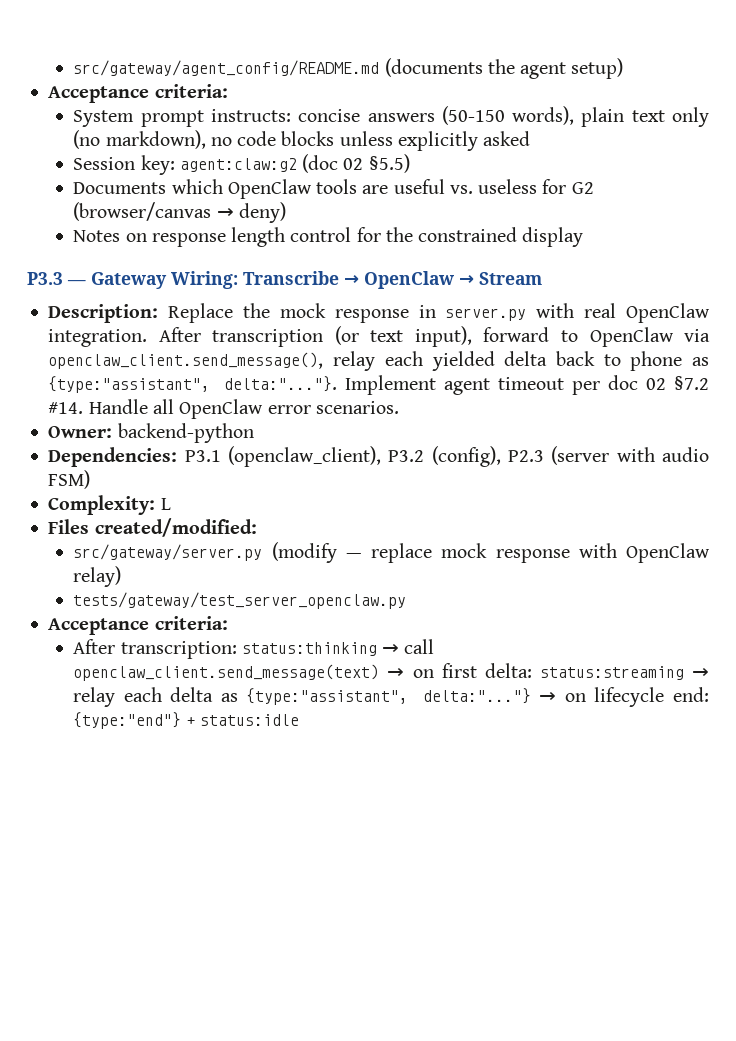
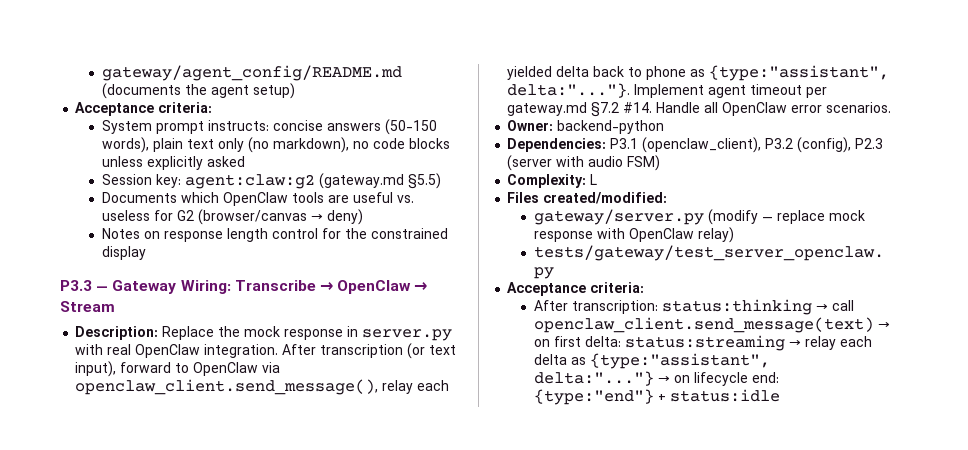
- src/gateway/agent_config/README.md (documents the agent setup)
+ gateway/agent_config/README.md (documents the agent setup)
- Session key: agent:claw:g2 (doc 02 §5.5)
+ Session key: agent:claw:g2 (gateway.md §5.5)
- After transcription (or text input), forward to OpenClaw via openclaw_client.send_message(), relay each yielded delta back to phone as {type:"assistant", delta:"..."}. Implement agent timeout per doc 02 §7.2 #14.
+ After transcription (or text input), forward to OpenClaw via openclaw_client.send_message(), relay each yielded delta back to phone as {type:"assistant", delta:"..."}. Implement agent timeout per gateway.md §7.2 #14.
- src/gateway/server.py (modify — replace mock response with OpenClaw relay)
+ gateway/server.py (modify — replace mock response with OpenClaw relay)

